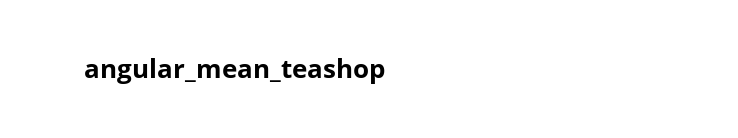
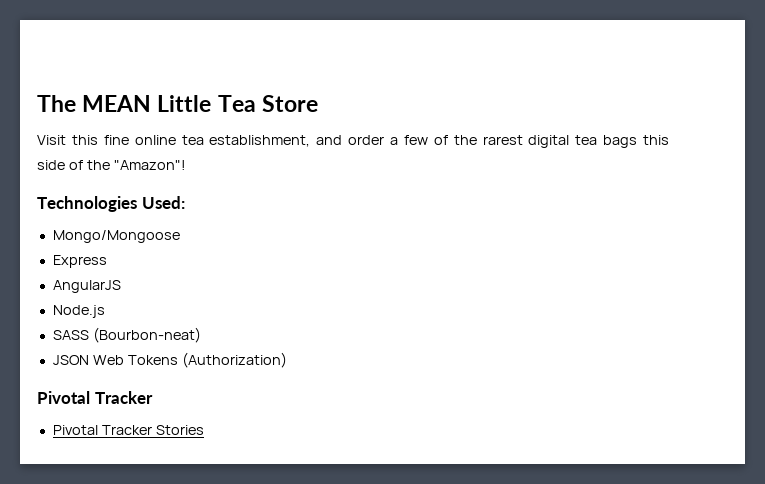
- angular_mean_teashop
+ The MEAN Little Tea Store
+ Visit this fine online tea establishment, and order a few of the rarest digital tea bags this side of the "Amazon"!
+ Technologies Used:
+ Mongo/Mongoose
+ Express
+ AngularJS
+ Node.js
+ SASS (Bourbon-neat)
+ JSON Web Tokens (Authorization)
+ Pivotal Tracker
+ Pivotal Tracker Stories

